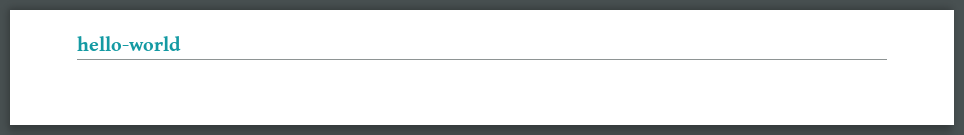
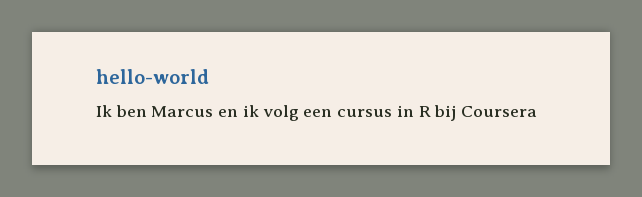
+ Ik ben Marcus en ik volg een cursus in R bij Coursera

